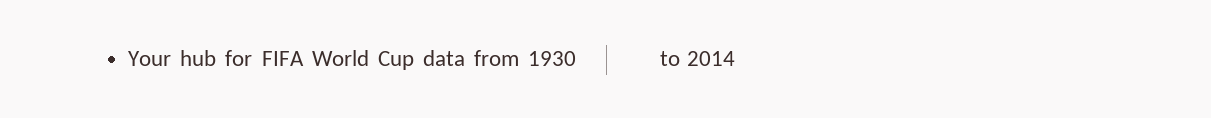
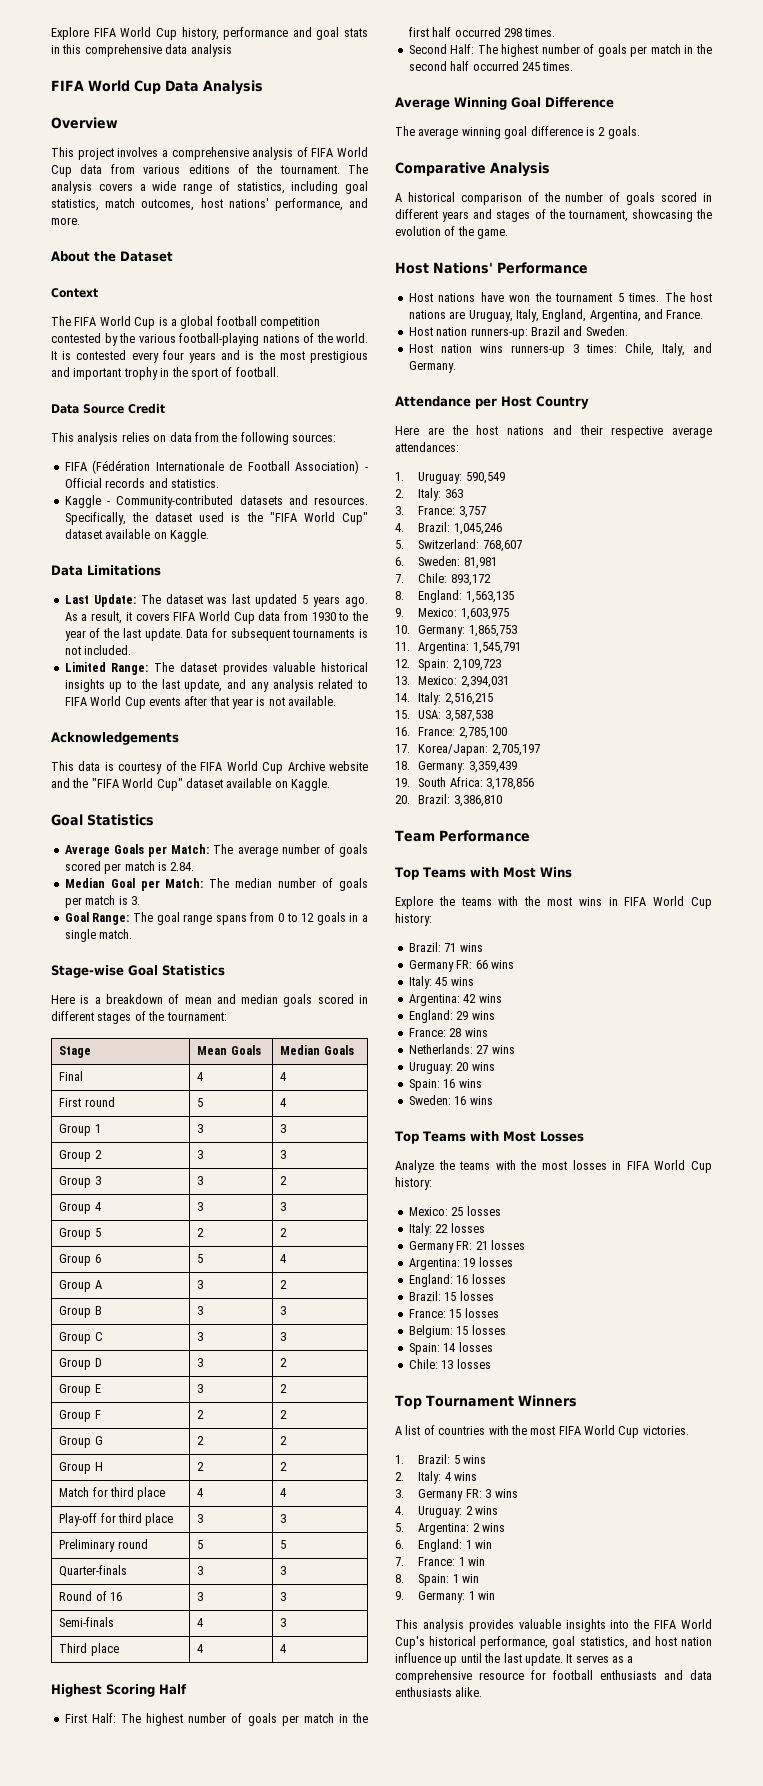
- Your hub for FIFA World Cup data from 1930 to 2014
+ Explore FIFA World Cup history, performance and goal stats in this comprehensive data analysis
+ FIFA World Cup Data Analysis
+ Overview
+ This project involves a comprehensive analysis of FIFA World Cup data from various editions of the tournament. The analysis covers a wide range of statistics, including goal statistics, match outcomes, host nations' performance, and more.
+ About the Dataset
+ Context
+ The FIFA World Cup is a global football competition contested by the various football-playing nations of the world. It is contested every four years and is the most prestigious and important trophy in the sport of football.
+ Data Source Credit
+ This analysis relies on data from the following sources:
+ FIFA (Fédération Internationale de Football Association) - Official records and statistics.
+ Kaggle - Community-contributed datasets and resources. Specifically, the dataset used is the "FIFA World Cup" dataset available on Kaggle.
+ Data Limitations
+ Last Update: The dataset was last updated 5 years ago. As a result, it covers FIFA World Cup data from 1930 to the year of the last update. Data for subsequent tournaments is not included.
+ Limited Range: The dataset provides valuable historical insights up to the last update, and any analysis related to FIFA World Cup events after that year is not available.
+ Acknowledgements
+ This data is courtesy of the FIFA World Cup Archive website and the "FIFA World Cup" dataset available on Kaggle.
+ Goal Statistics
+ Average Goals per Match: The average number of goals scored per match is 2.84.
+ Median Goal per Match: The median number of goals per match is 3.
+ Goal Range: The goal range spans from 0 to 12 goals in a single match.
+ Stage-wise Goal Statistics
+ Here is a breakdown of mean and median goals scored in different stages of the tournament:
+ Stage | Mean Goals | Median Goals
+ Final | 4 | 4
+ First round | 5 | 4
+ Group 1 | 3 | 3
+ Group 2 | 3 | 3
+ Group 3 | 3 | 2
+ Group 4 | 3 | 3
+ Group 5 | 2 | 2
+ Group 6 | 5 | 4
+ Group A | 3 | 2
+ Group B | 3 | 3
+ Group C | 3 | 3
+ Group D | 3 | 2
+ Group E | 3 | 2
+ Group F | 2 | 2
+ Group G | 2 | 2
+ Group H | 2 | 2
+ Match for third place | 4 | 4
+ Play-off for third place | 3 | 3
+ Preliminary round | 5 | 5
+ Quarter-finals | 3 | 3
+ Round of 16 | 3 | 3
+ Semi-finals | 4 | 3
+ Third place | 4 | 4
+ Highest Scoring Half
+ First Half: The highest number of goals per match in the first half occurred 298 times.
+ Second Half: The highest number of goals per match in the second half occurred 245 times.
+ Average Winning Goal Difference
+ The average winning goal difference is 2 goals.
+ Comparative Analysis
+ A historical comparison of the number of goals scored in different years and stages of the tournament, showcasing the evolution of the game.
+ Host Nations' Performance
+ Host nations have won the tournament 5 times. The host nations are Uruguay, Italy, England, Argentina, and France.
+ Host nation runners-up: Brazil and Sweden.
+ Host nation wins runners-up 3 times: Chile, Italy, and Germany.
+ Attendance per Host Country
+ Here are the host nations and their respective average attendances:
+ 1. Uruguay: 590,549
+ 2. Italy: 363
+ 3. France: 3,757
+ 4. Brazil: 1,045,246
+ 5. Switzerland: 768,607
+ 6. Sweden: 81,981
+ 7. Chile: 893,172
+ 8. England: 1,563,135
+ 9. Mexico: 1,603,975
+ 10. Germany: 1,865,753
+ 11. Argentina: 1,545,791
+ 12. Spain: 2,109,723
+ 13. Mexico: 2,394,031
+ 14. Italy: 2,516,215
+ 15. USA: 3,587,538
+ 16. France: 2,785,100
+ 17. Korea/Japan: 2,705,197
+ 18. Germany: 3,359,439
+ 19. South Africa: 3,178,856
+ 20. Brazil: 3,386,810
+ Team Performance
+ Top Teams with Most Wins
+ Explore the teams with the most wins in FIFA World Cup history:
+ Brazil: 71 wins
+ Germany FR: 66 wins
+ Italy: 45 wins
+ Argentina: 42 wins
+ England: 29 wins
+ France: 28 wins
+ Netherlands: 27 wins
+ Uruguay: 20 wins
+ Spain: 16 wins
+ Sweden: 16 wins
+ Top Teams with Most Losses
+ Analyze the teams with the most losses in FIFA World Cup history:
+ Mexico: 25 losses
+ Italy: 22 losses
+ Germany FR: 21 losses
+ Argentina: 19 losses
+ England: 16 losses
+ Brazil: 15 losses
+ France: 15 losses
+ Belgium: 15 losses
+ Spain: 14 losses
+ Chile: 13 losses
+ Top Tournament Winners
+ A list of countries with the most FIFA World Cup victories.
+ 1. Brazil: 5 wins
+ 2. Italy: 4 wins
+ 3. Germany FR: 3 wins
+ 4. Uruguay: 2 wins
+ 5. Argentina: 2 wins
+ 6. England: 1 win
+ 7. France: 1 win
+ 8. Spain: 1 win
+ 9. Germany: 1 win
+ This analysis provides valuable insights into the FIFA World Cup's historical performance, goal statistics, and host nation influence up until the last update. It serves as a comprehensive resource for football enthusiasts and data enthusiasts alike.

